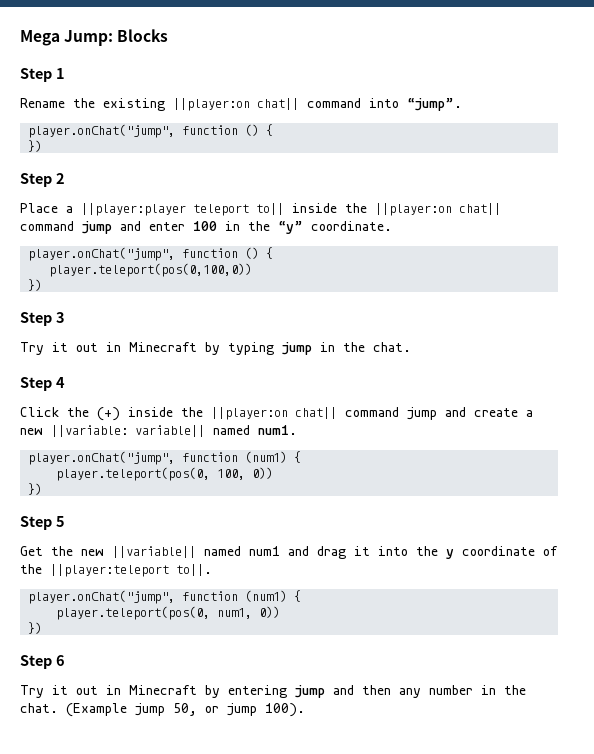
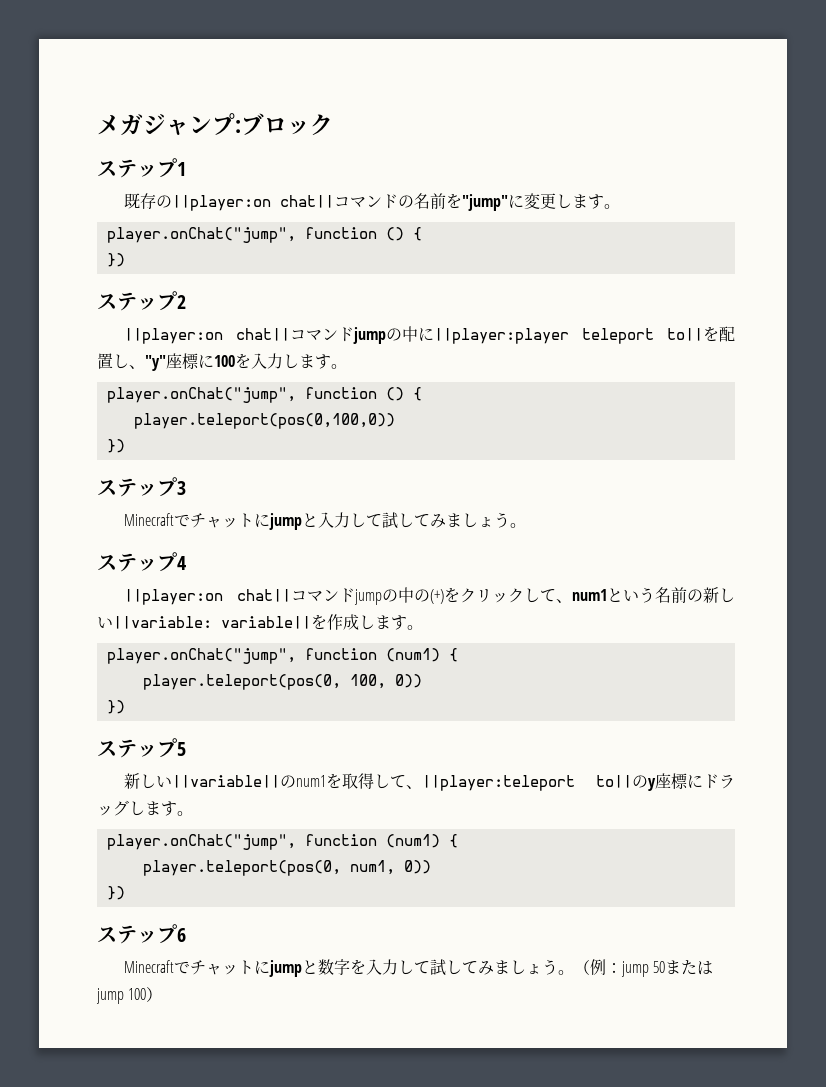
- Mega Jump: Blocks
- Step 1
- Rename the existing ||player:on chat|| command into “jump”.
+ メガジャンプ:ブロック
+ ステップ1
+ 既存の||player:on chat||コマンドの名前を"jump"に変更します。
- Step 2
+ ステップ2
- Place a ||player:player teleport to|| inside the ||player:on chat|| command jump and enter 100 in the “y” coordinate.
+ ||player:on chat||コマンドjumpの中に||player:player teleport to||を配置し、"y"座標に100を入力します。
- Step 3
+ ステップ3
- Try it out in Minecraft by typing jump in the chat.
- Step 4
- Click the (+) inside the ||player:on chat|| command jump and create a new ||variable: variable|| named num1.
+ Minecraftでチャットにjumpと入力して試してみましょう。
+ ステップ4
+ ||player:on chat||コマンドjumpの中の(+)をクリックして、num1という名前の新しい||variable: variable||を作成します。
- Step 5
+ ステップ5
- Get the new ||variable|| named num1 and drag it into the y coordinate of the ||player:teleport to||.
+ 新しい||variable||のnum1を取得して、||player:teleport to||のy座標にドラッグします。
- Step 6
+ ステップ6
- Try it out in Minecraft by entering jump and then any number in the chat. (Example jump 50, or jump 100).
+ Minecraftでチャットにjumpと数字を入力して試してみましょう。（例：jump 50またはjump 100）

